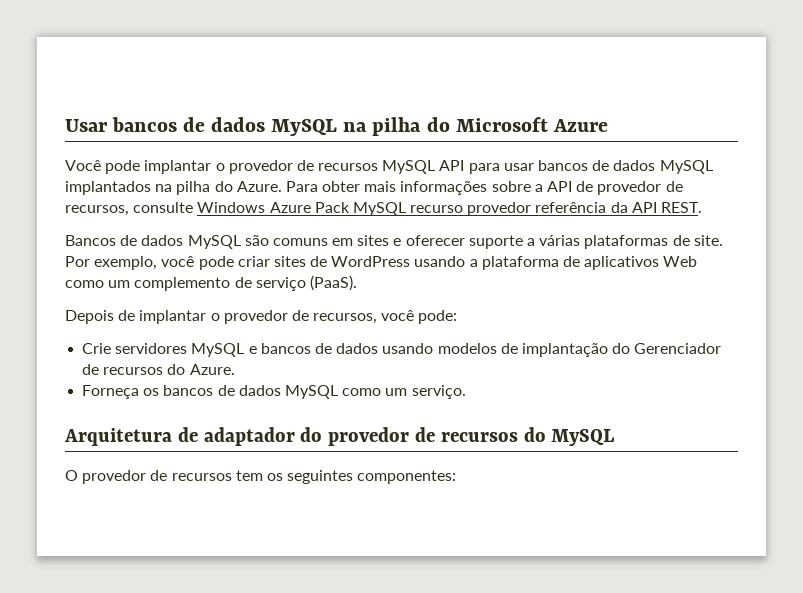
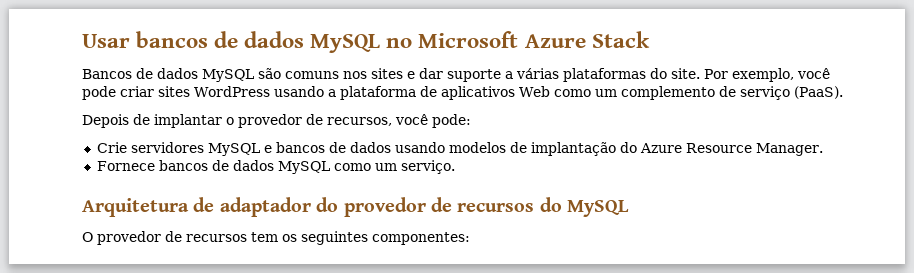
- Usar bancos de dados MySQL na pilha do Microsoft Azure
- Você pode implantar o provedor de recursos MySQL API para usar bancos de dados MySQL implantados na pilha do Azure. Para obter mais informações sobre a API de provedor de recursos, consulte Windows Azure Pack MySQL recurso provedor referência da API REST.
+ Usar bancos de dados MySQL no Microsoft Azure Stack
- Bancos de dados MySQL são comuns em sites e oferecer suporte a várias plataformas de site.
+ Bancos de dados MySQL são comuns nos sites e dar suporte a várias plataformas do site.
- Por exemplo, você pode criar sites de WordPress usando a plataforma de aplicativos Web como um complemento de serviço (PaaS).
+ Por exemplo, você pode criar sites WordPress usando a plataforma de aplicativos Web como um complemento de serviço (PaaS).
- Crie servidores MySQL e bancos de dados usando modelos de implantação do Gerenciador de recursos do Azure.
- Forneça os bancos de dados MySQL como um serviço.
+ Crie servidores MySQL e bancos de dados usando modelos de implantação do Azure Resource Manager.
+ Fornece bancos de dados MySQL como um serviço.

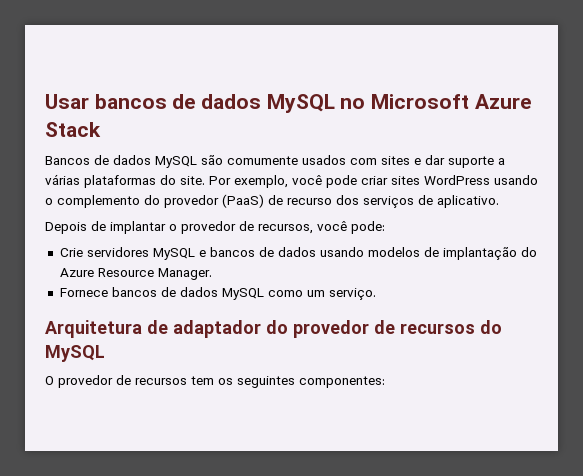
- Bancos de dados MySQL são comuns nos sites e dar suporte a várias plataformas do site.
+ Bancos de dados MySQL são comumente usados com sites e dar suporte a várias plataformas do site.
- Por exemplo, você pode criar sites WordPress usando a plataforma de aplicativos Web como um complemento de serviço (PaaS).
+ Por exemplo, você pode criar sites WordPress usando o complemento do provedor (PaaS) de recurso dos serviços de aplicativo.

